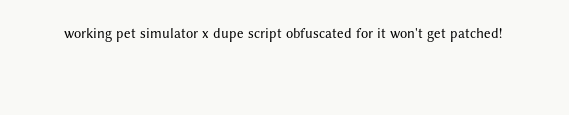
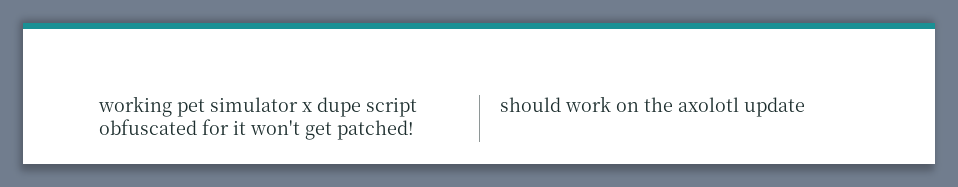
- working pet simulator x dupe script obfuscated for it won't get patched!
+ working pet simulator x dupe script obfuscated for it won't get patched! should work on the axolotl update

